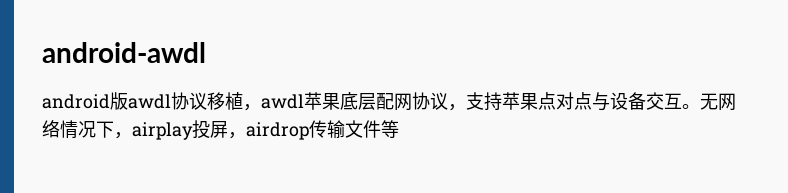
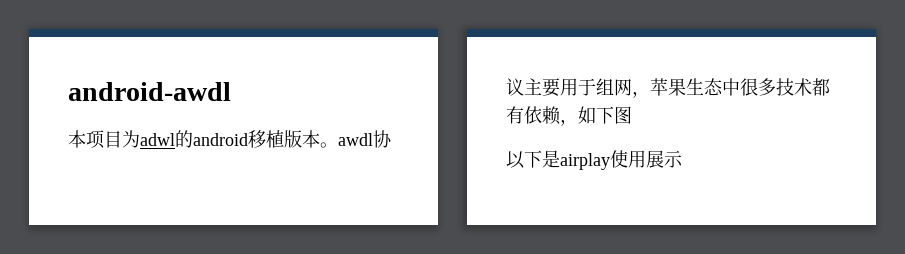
- android版awdl协议移植，awdl苹果底层配网协议，支持苹果点对点与设备交互。无网络情况下，airplay投屏，airdrop传输文件等
+ 本项目为adwl的android移植版本。awdl协议主要用于组网，苹果生态中很多技术都有依赖，如下图
+ 以下是airplay使用展示

